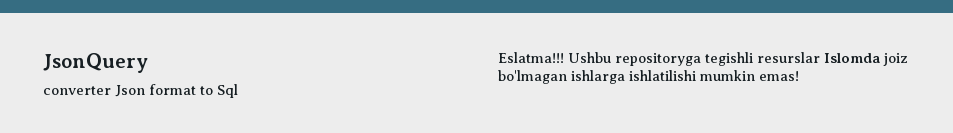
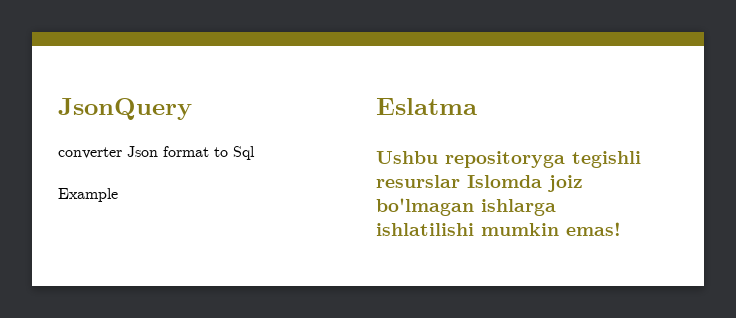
- Eslatma!!! Ushbu repositoryga tegishli resurslar Islomda joiz bo'lmagan ishlarga ishlatilishi mumkin emas!
+ Example
+ Eslatma
+ Ushbu repositoryga tegishli resurslar Islomda joiz bo'lmagan ishlarga ishlatilishi mumkin emas!

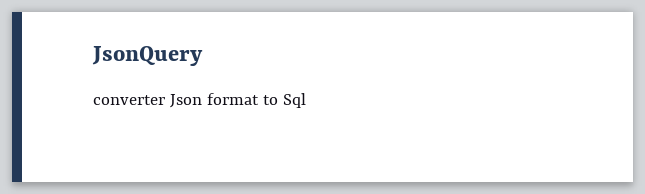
- Example
- Eslatma
- Ushbu repositoryga tegishli resurslar Islomda joiz bo'lmagan ishlarga ishlatilishi mumkin emas!

